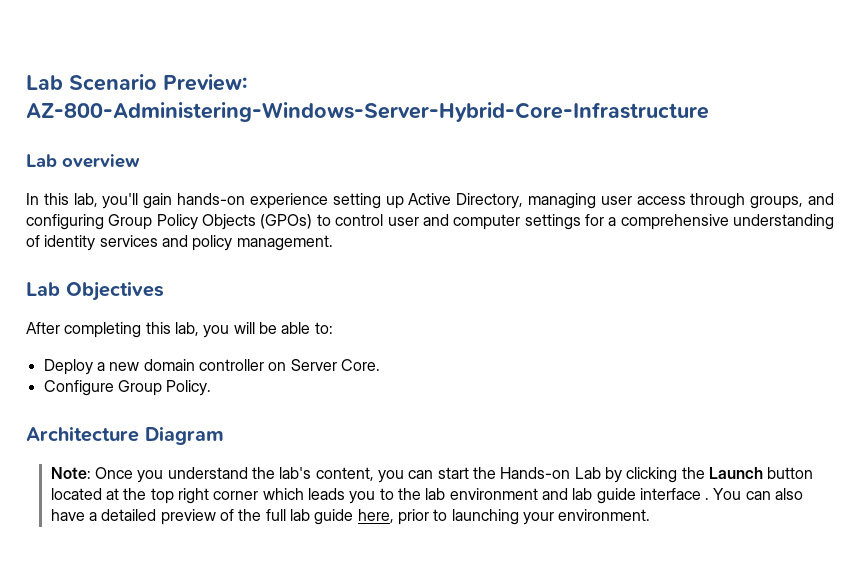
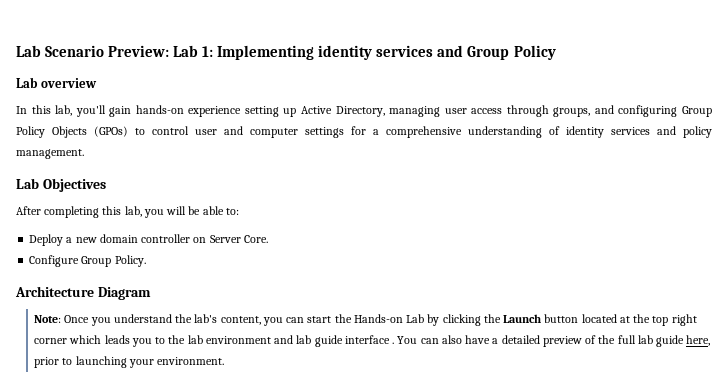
- Lab Scenario Preview: AZ-800-Administering-Windows-Server-Hybrid-Core-Infrastructure
+ Lab Scenario Preview: Lab 1: Implementing identity services and Group Policy

